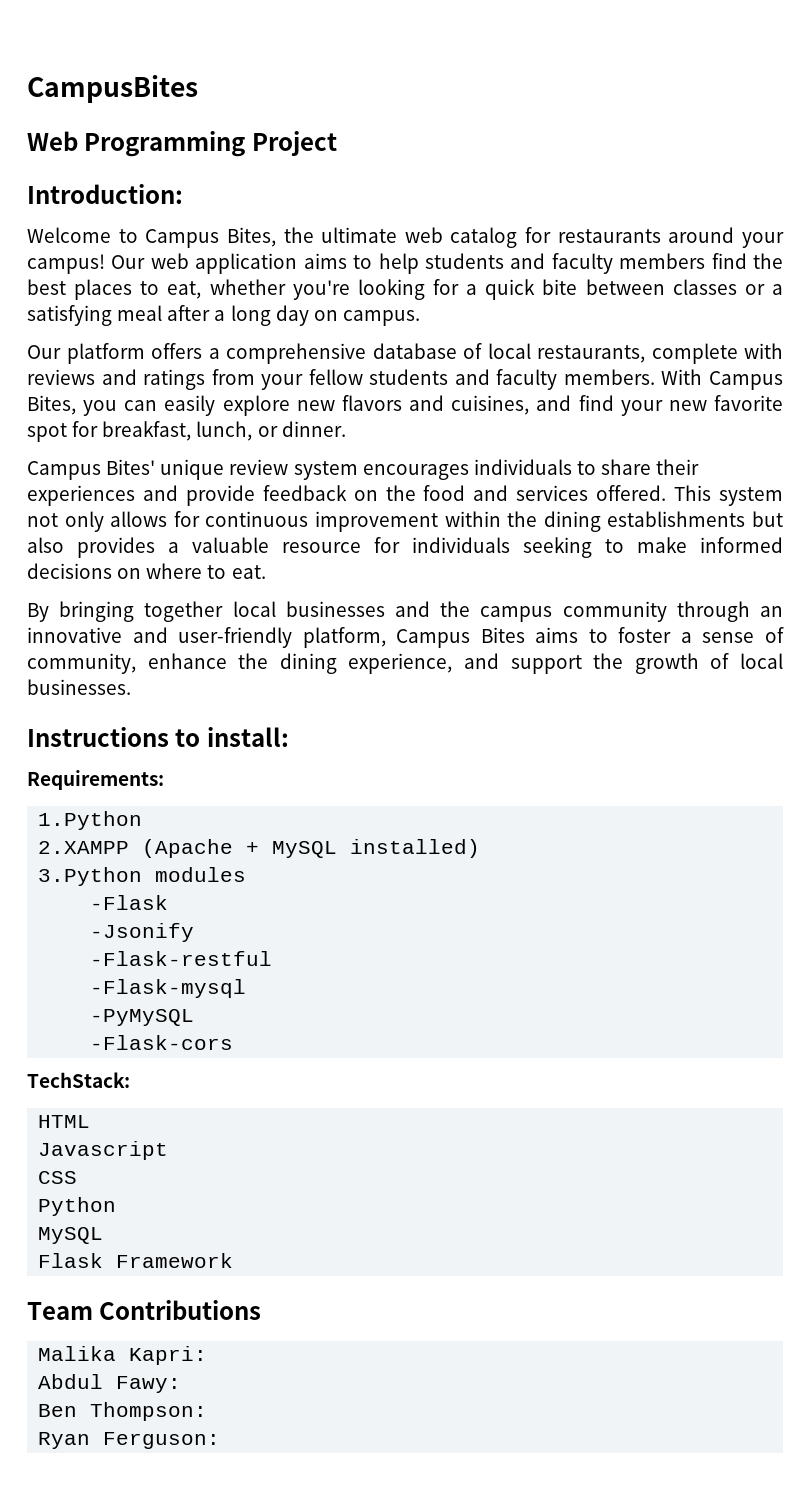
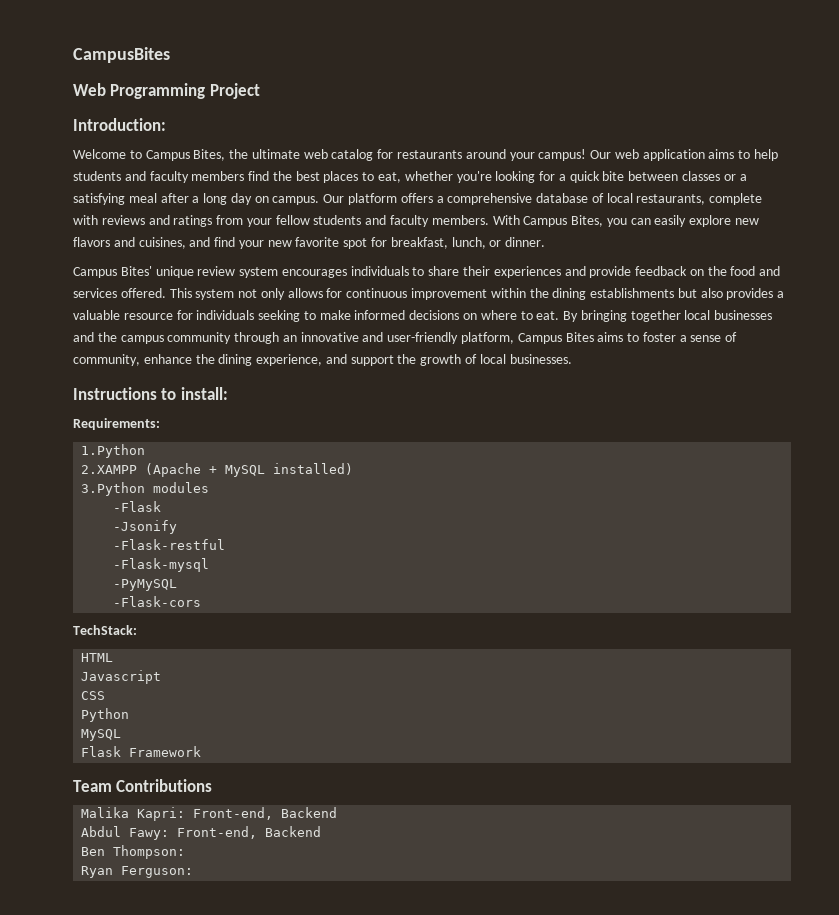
- Our web application aims to help students and faculty members find the best places to eat, whether you're looking for a quick bite between classes or a satisfying meal after a long day on campus.
- Our platform offers a comprehensive database of local restaurants, complete with reviews and ratings from your fellow students and faculty members.
+ Our web application aims to help students and faculty members find the best places to eat, whether you're looking for a quick bite between classes or a satisfying meal after a long day on campus. Our platform offers a comprehensive database of local restaurants, complete with reviews and ratings from your fellow students and faculty members.
- This system not only allows for continuous improvement within the dining establishments but also provides a valuable resource for individuals seeking to make informed decisions on where to eat.
- By bringing together local businesses and the campus community through an innovative and user-friendly platform, Campus Bites aims to foster a sense of community, enhance the dining experience, and support the growth of local businesses.
+ This system not only allows for continuous improvement within the dining establishments but also provides a valuable resource for individuals seeking to make informed decisions on where to eat. By bringing together local businesses and the campus community through an innovative and user-friendly platform, Campus Bites aims to foster a sense of community, enhance the dining experience, and support the growth of local businesses.
- Malika Kapri:
+ Malika Kapri: Front-end, Backend
- Abdul Fawy:
+ Abdul Fawy: Front-end, Backend

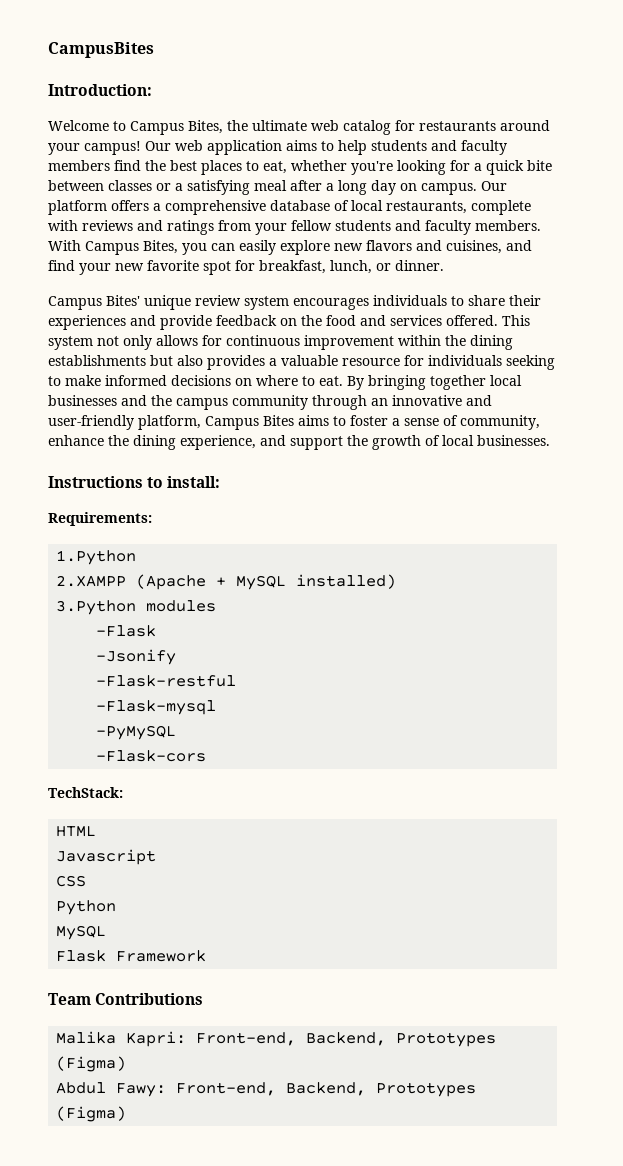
- Web Programming Project
- Malika Kapri: Front-end, Backend
+ Malika Kapri: Front-end, Backend, Prototypes (Figma)
- Abdul Fawy: Front-end, Backend
- Ben Thompson:
- Ryan Ferguson:
+ Abdul Fawy: Front-end, Backend, Prototypes (Figma)

